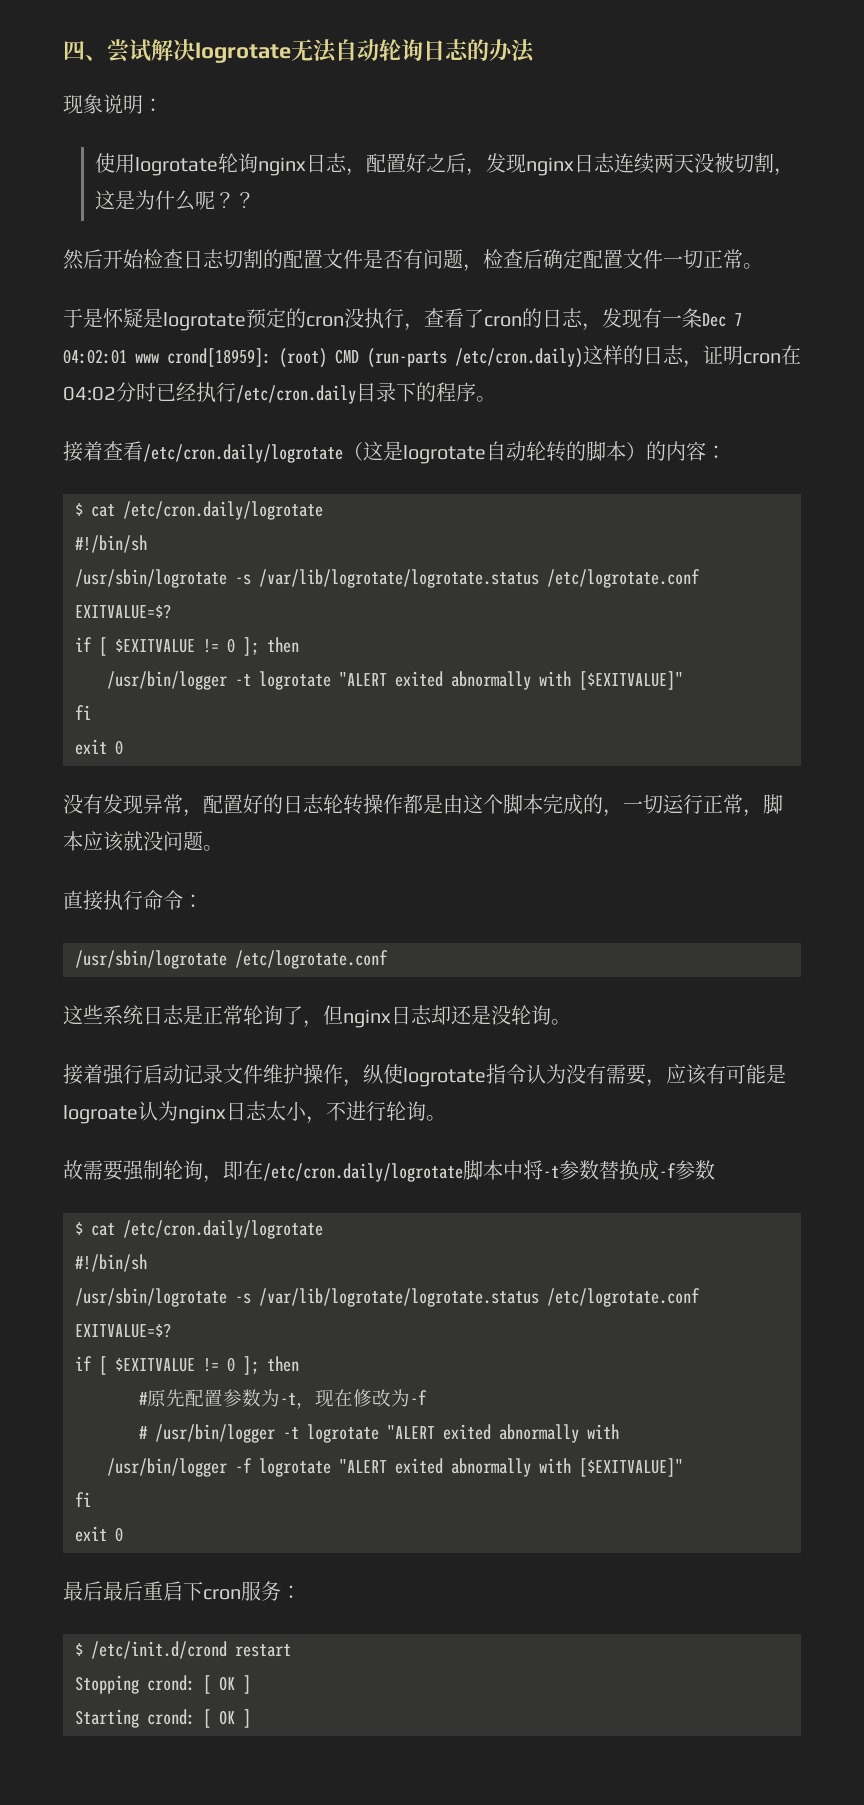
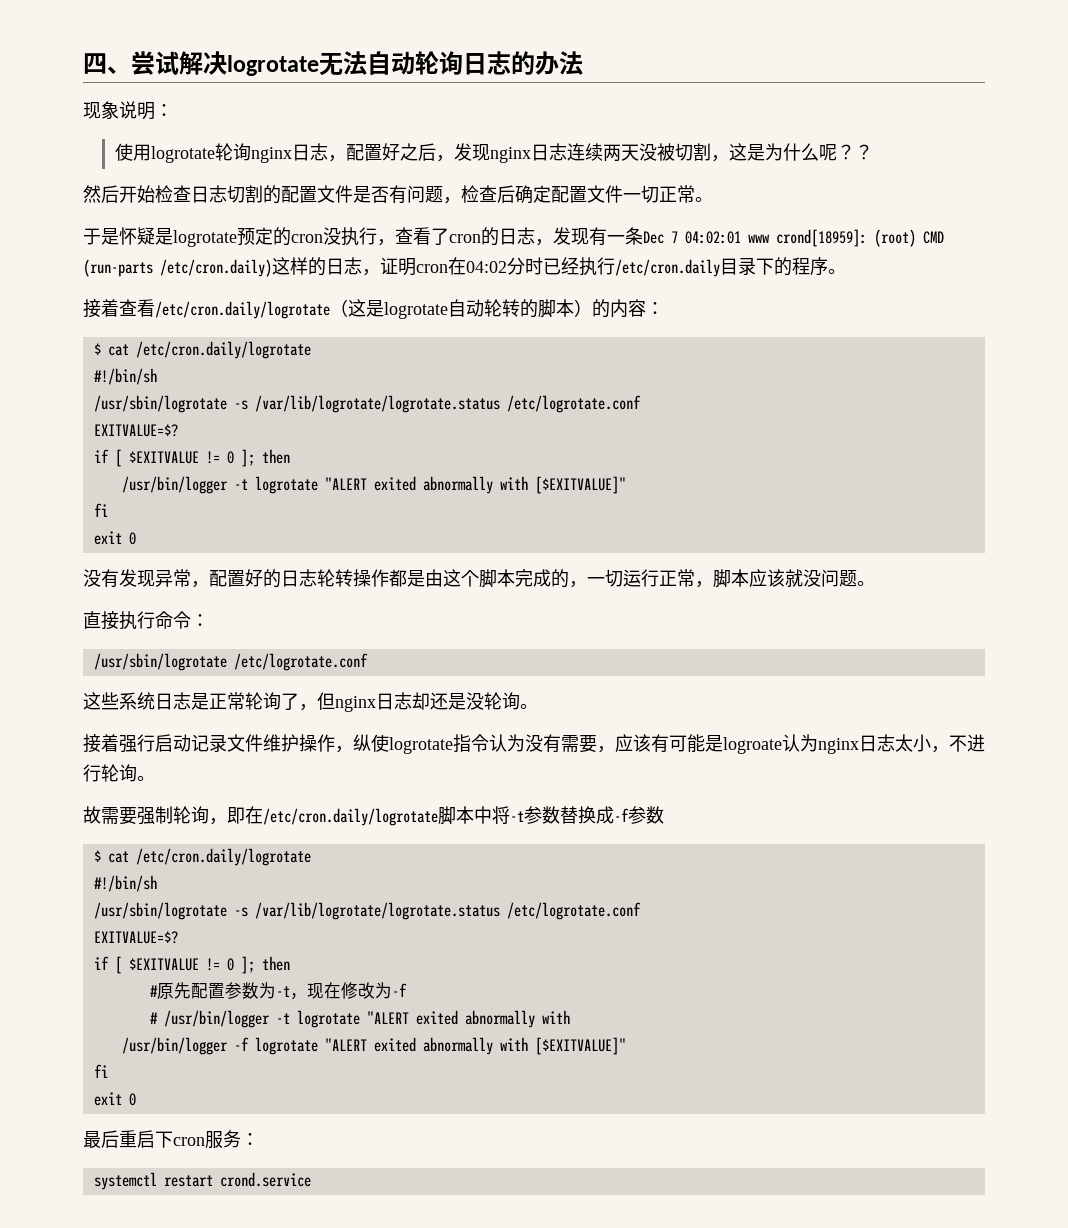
- 最后最后重启下cron服务：
+ 最后重启下cron服务：
- $ /etc/init.d/crond restart
- Stopping crond: [ OK ]
- Starting crond: [ OK ]
+ systemctl restart crond.service

